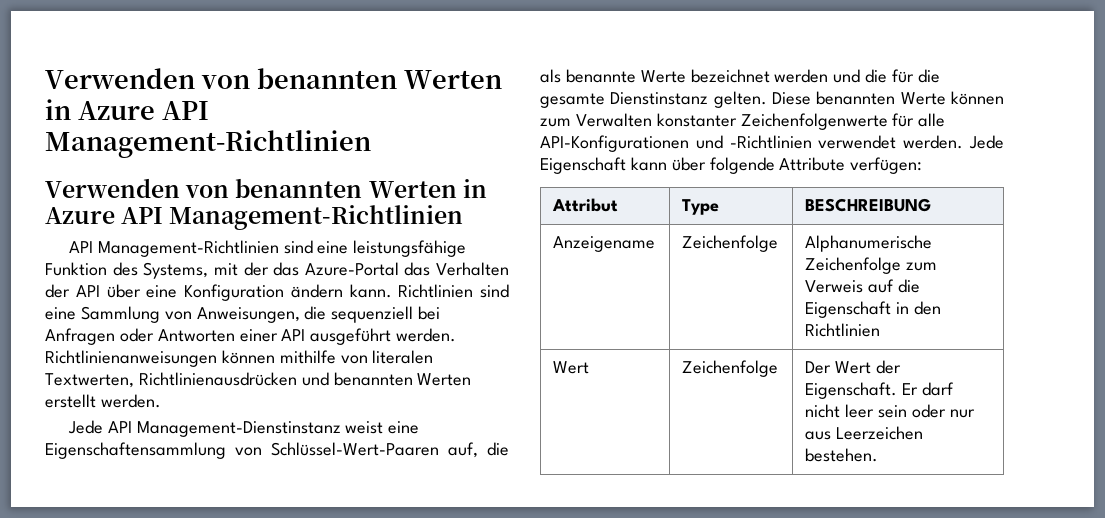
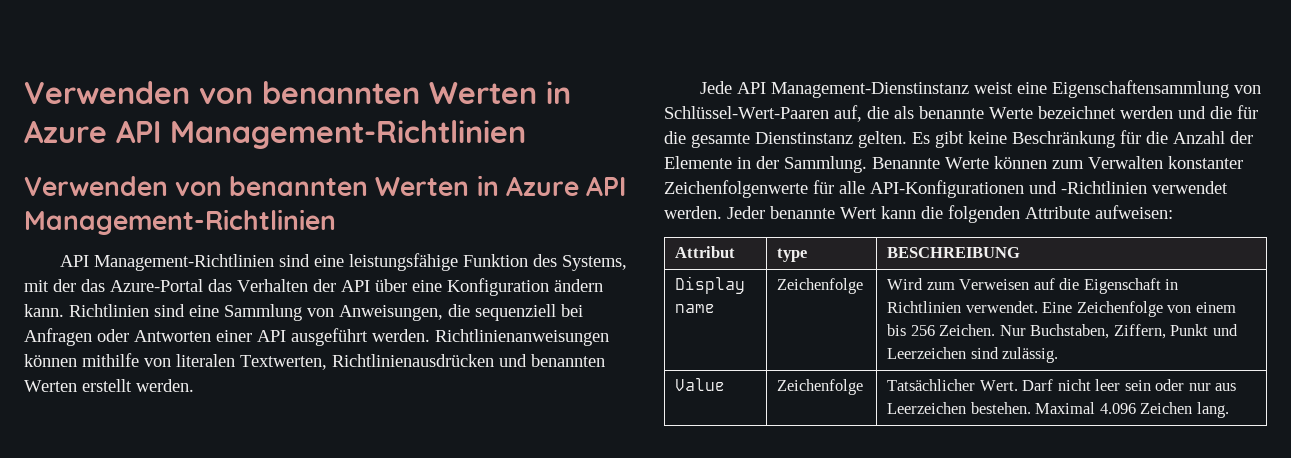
- Diese benannten Werte können zum Verwalten konstanter Zeichenfolgenwerte für alle API-Konfigurationen und -Richtlinien verwendet werden.
+ Es gibt keine Beschränkung für die Anzahl der Elemente in der Sammlung. Benannte Werte können zum Verwalten konstanter Zeichenfolgenwerte für alle API-Konfigurationen und -Richtlinien verwendet werden.
- Jede Eigenschaft kann über folgende Attribute verfügen:
+ Jeder benannte Wert kann die folgenden Attribute aufweisen:
- Attribut | Type | BESCHREIBUNG
+ Attribut | type | BESCHREIBUNG
- Anzeigename | Zeichenfolge | Alphanumerische Zeichenfolge zum Verweis auf die Eigenschaft in den Richtlinien
- Wert | Zeichenfolge | Der Wert der Eigenschaft. Er darf nicht leer sein oder nur aus Leerzeichen bestehen.
+ Display name | Zeichenfolge | Wird zum Verweisen auf die Eigenschaft in Richtlinien verwendet. Eine Zeichenfolge von einem bis 256 Zeichen. Nur Buchstaben, Ziffern, Punkt und Leerzeichen sind zulässig.
+ Value | Zeichenfolge | Tatsächlicher Wert. Darf nicht leer sein oder nur aus Leerzeichen bestehen. Maximal 4.096 Zeichen lang.

